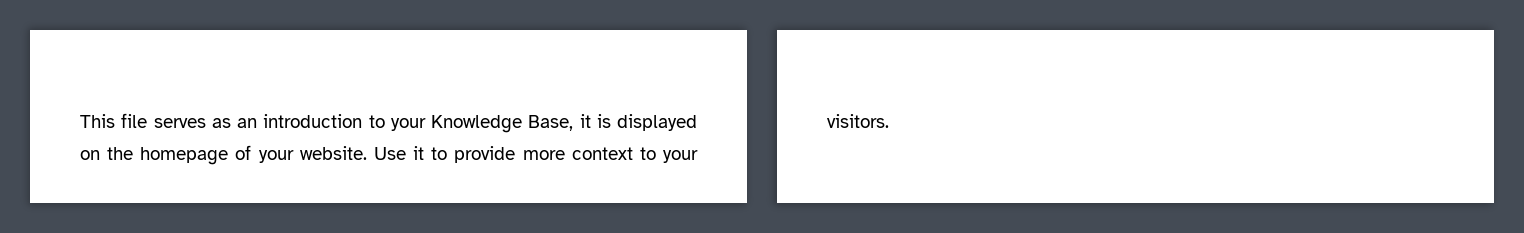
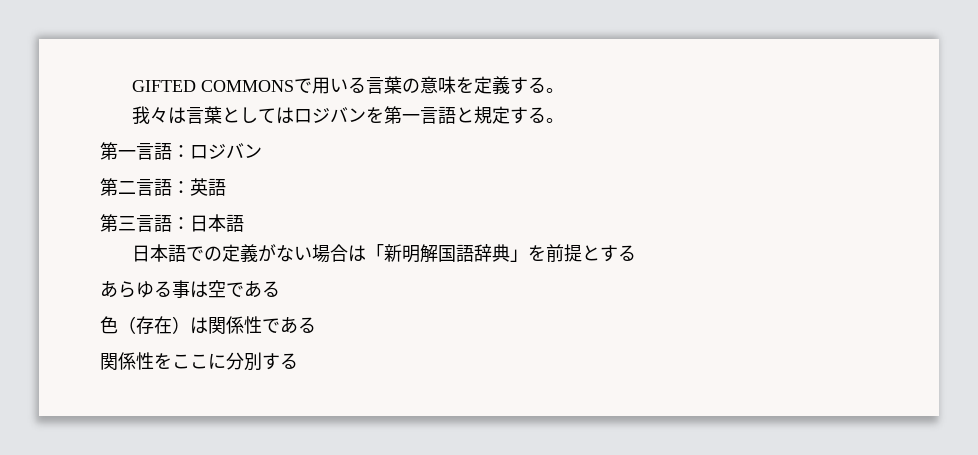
- This file serves as an introduction to your Knowledge Base, it is displayed on the homepage of your website. Use it to provide more context to your visitors.
+ GIFTED COMMONSで用いる言葉の意味を定義する。
+ 我々は言葉としてはロジバンを第一言語と規定する。
+ 第一言語：ロジバン
+ 第二言語：英語
+ 第三言語：日本語
+ 日本語での定義がない場合は「新明解国語辞典」を前提とする
+ あらゆる事は空である
+ 色（存在）は関係性である
+ 関係性をここに分別する

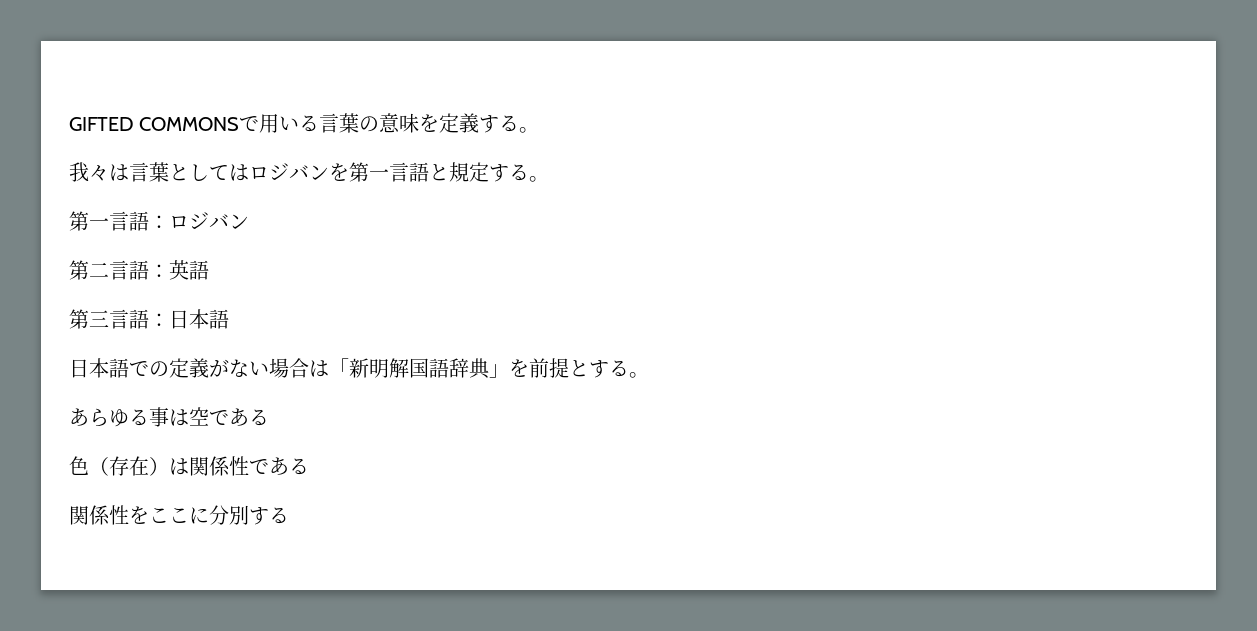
- 日本語での定義がない場合は「新明解国語辞典」を前提とする
+ 日本語での定義がない場合は「新明解国語辞典」を前提とする。

